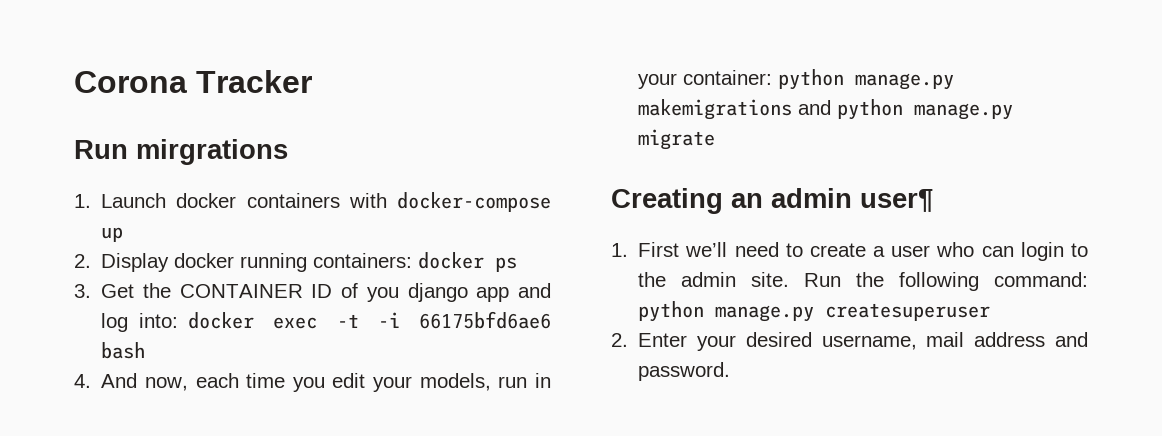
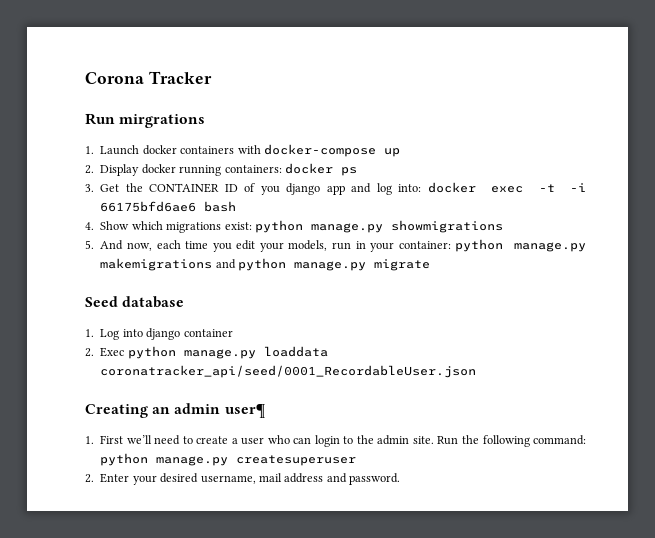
- 4. And now, each time you edit your models, run in your container: python manage.py makemigrations and python manage.py migrate
+ 4. Show which migrations exist: python manage.py showmigrations
+ 5. And now, each time you edit your models, run in your container: python manage.py makemigrations and python manage.py migrate
+ Seed database
+ 1. Log into django container
+ 2. Exec python manage.py loaddata coronatracker_api/seed/0001_RecordableUser.json

